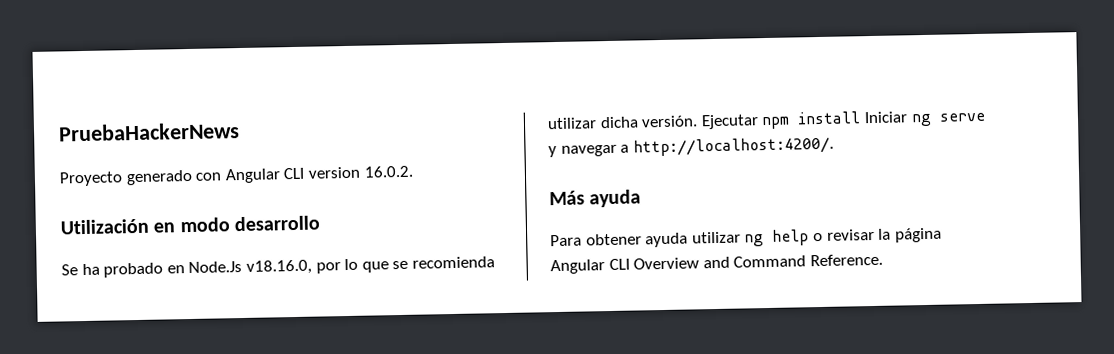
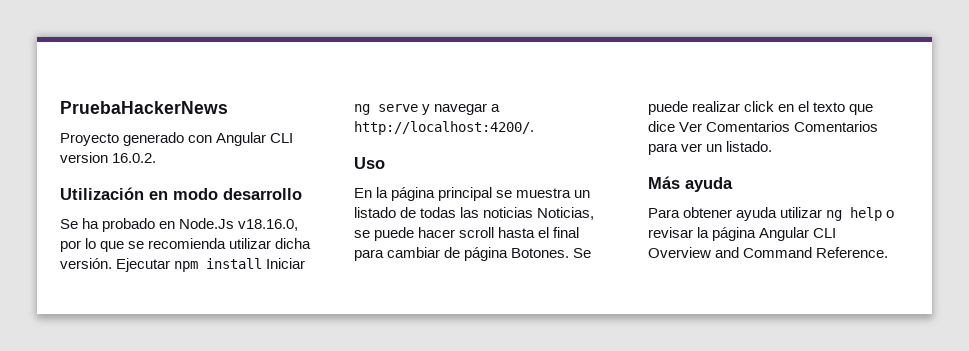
+ Uso
+ En la página principal se muestra un listado de todas las noticias Noticias, se puede hacer scroll hasta el final para cambiar de página Botones. Se puede realizar click en el texto que dice Ver Comentarios Comentarios para ver un listado.

